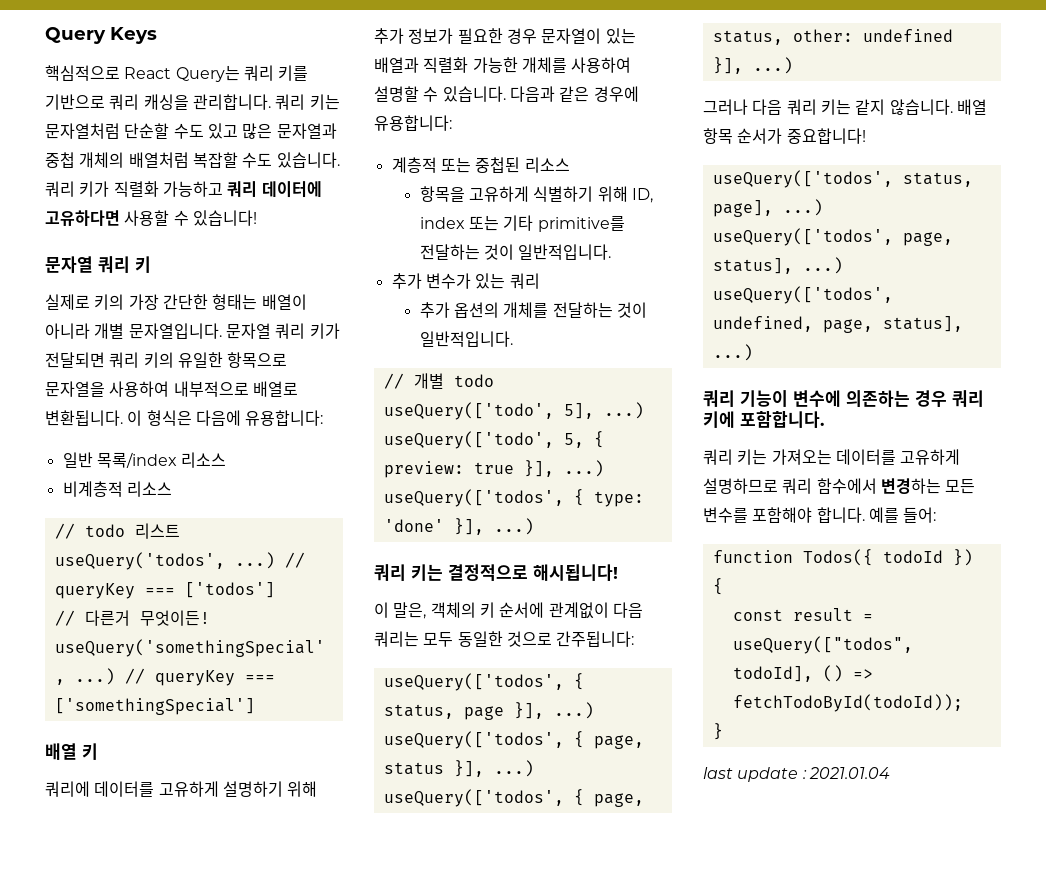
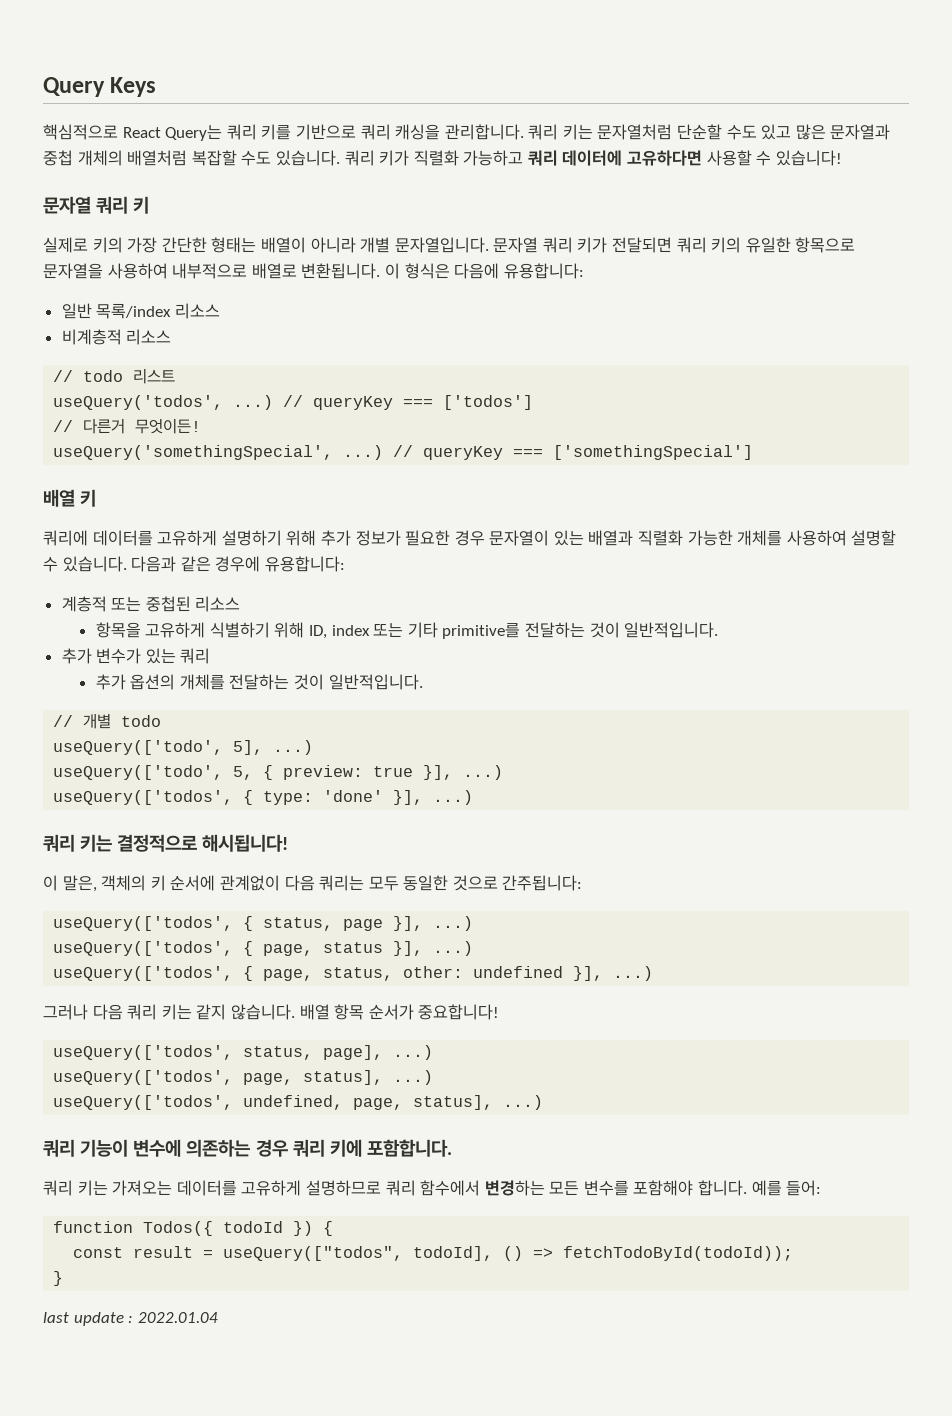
- last update : 2021.01.04
+ last update : 2022.01.04

